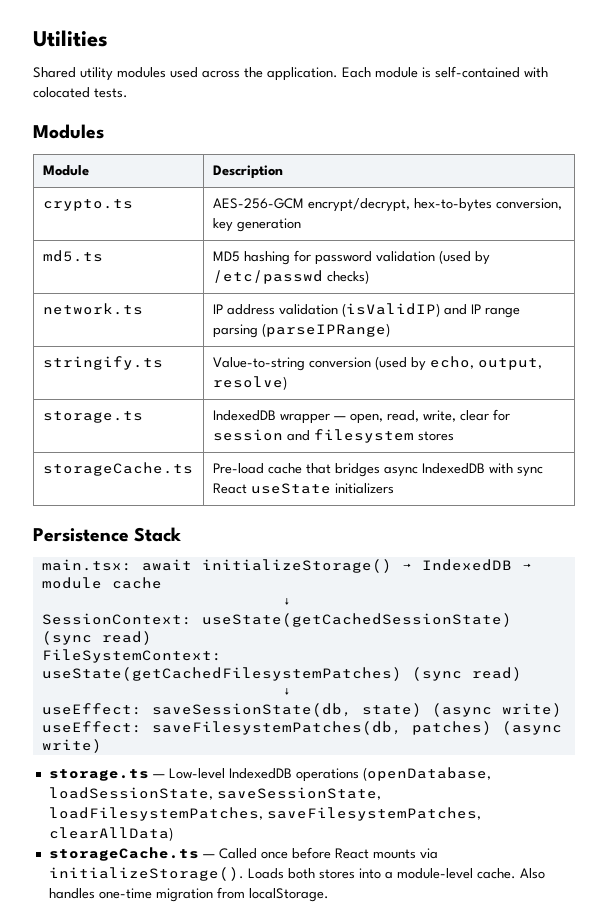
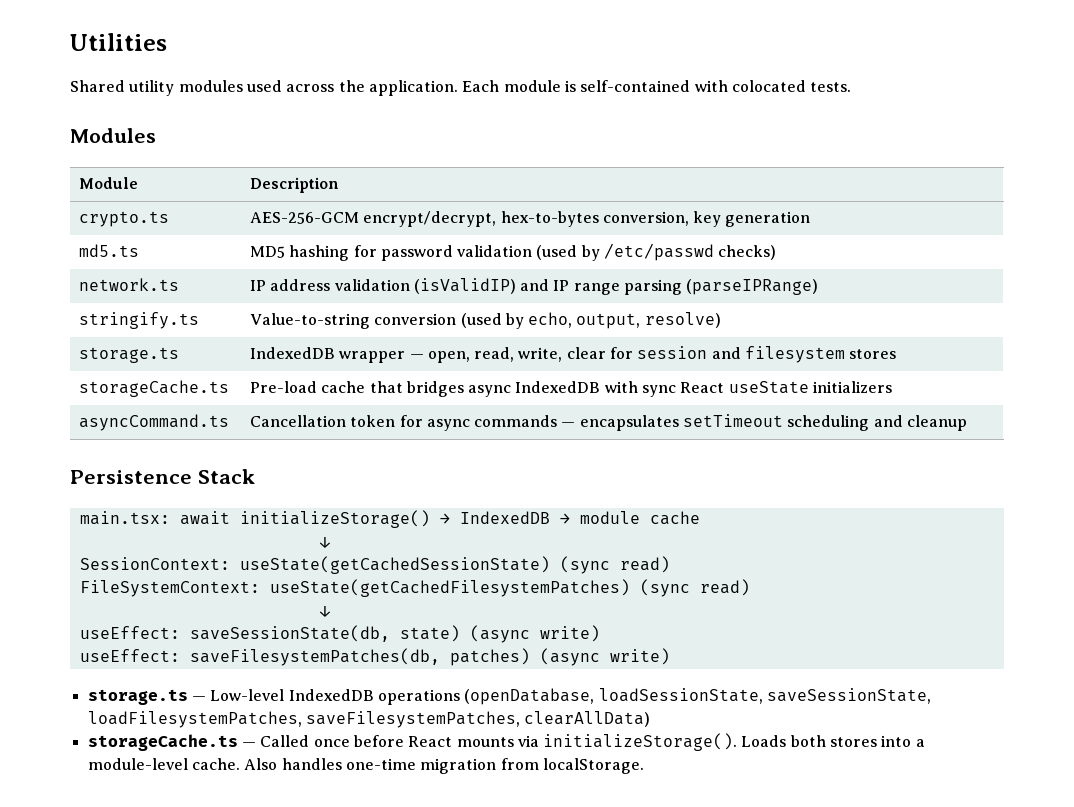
+ asyncCommand.ts | Cancellation token for async commands — encapsulates setTimeout scheduling and cleanup

